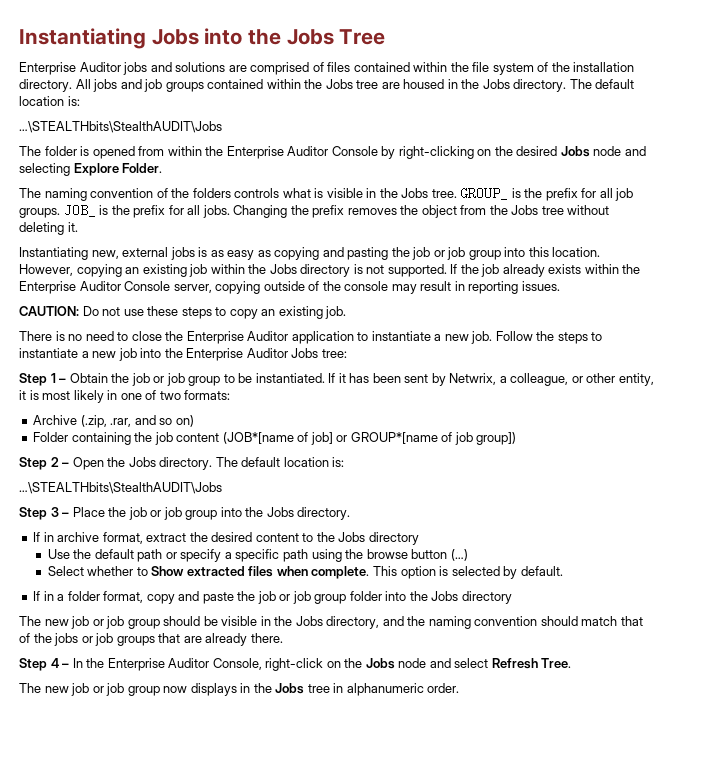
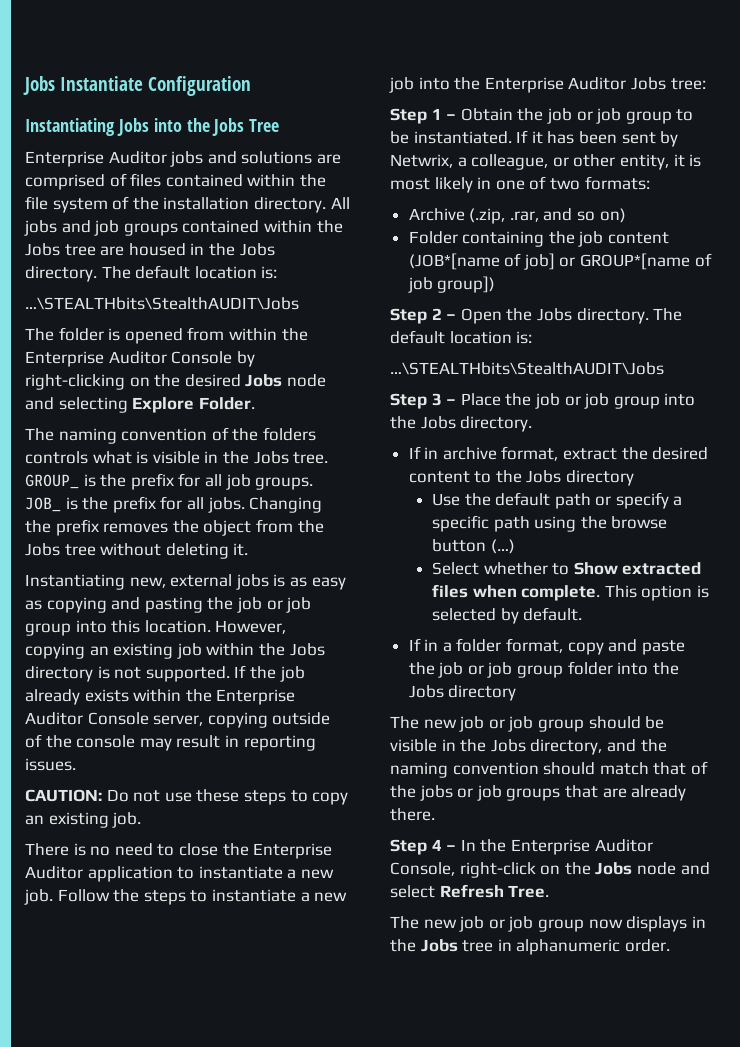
+ Jobs Instantiate Configuration

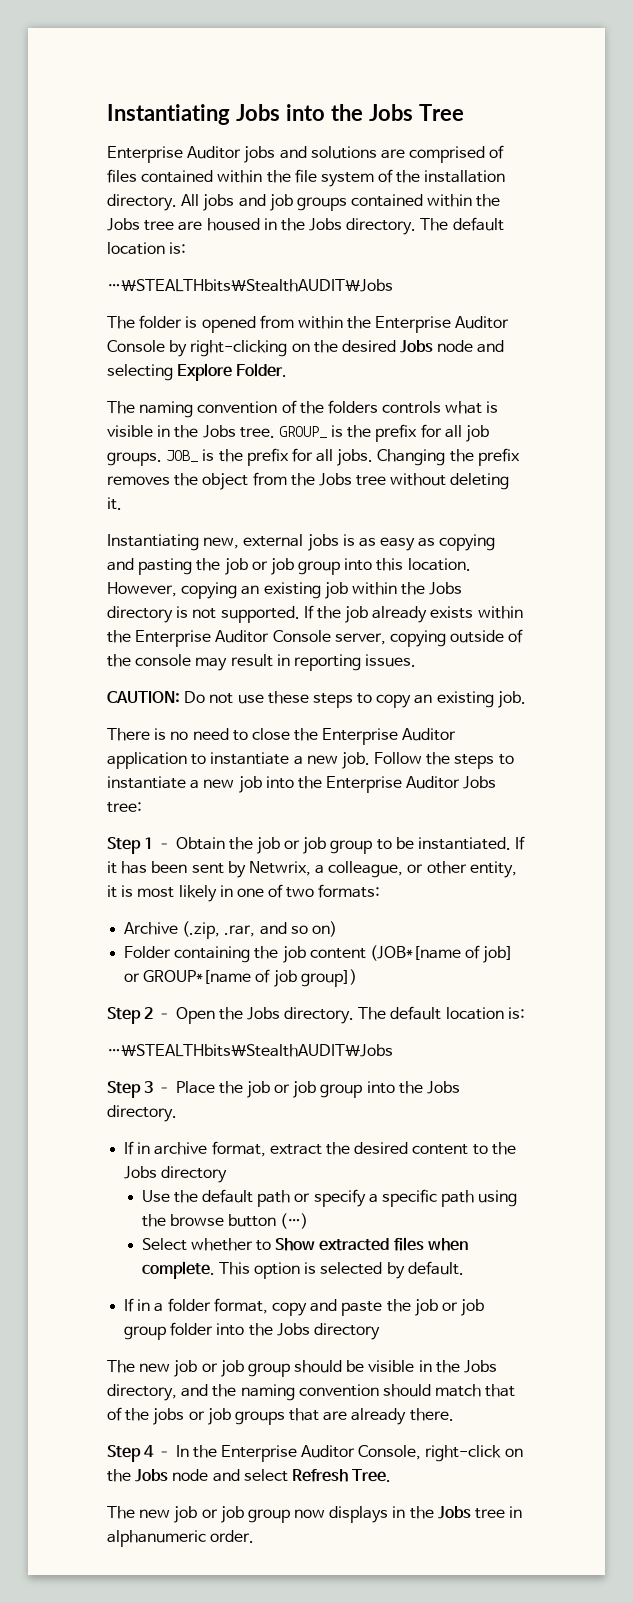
- Jobs Instantiate Configuration

